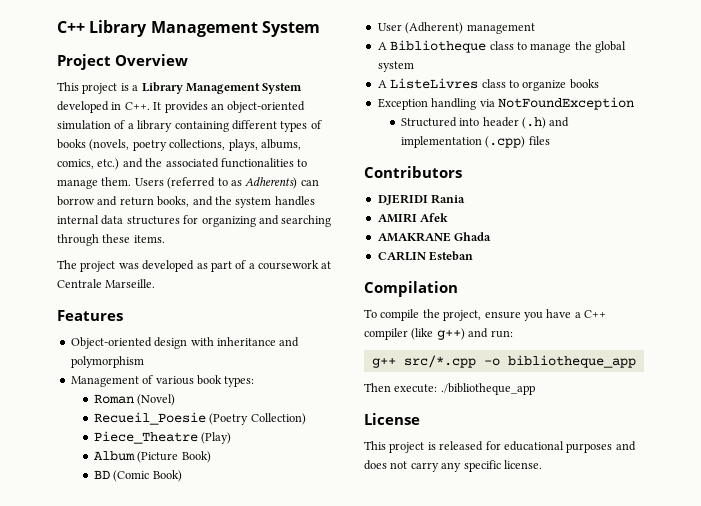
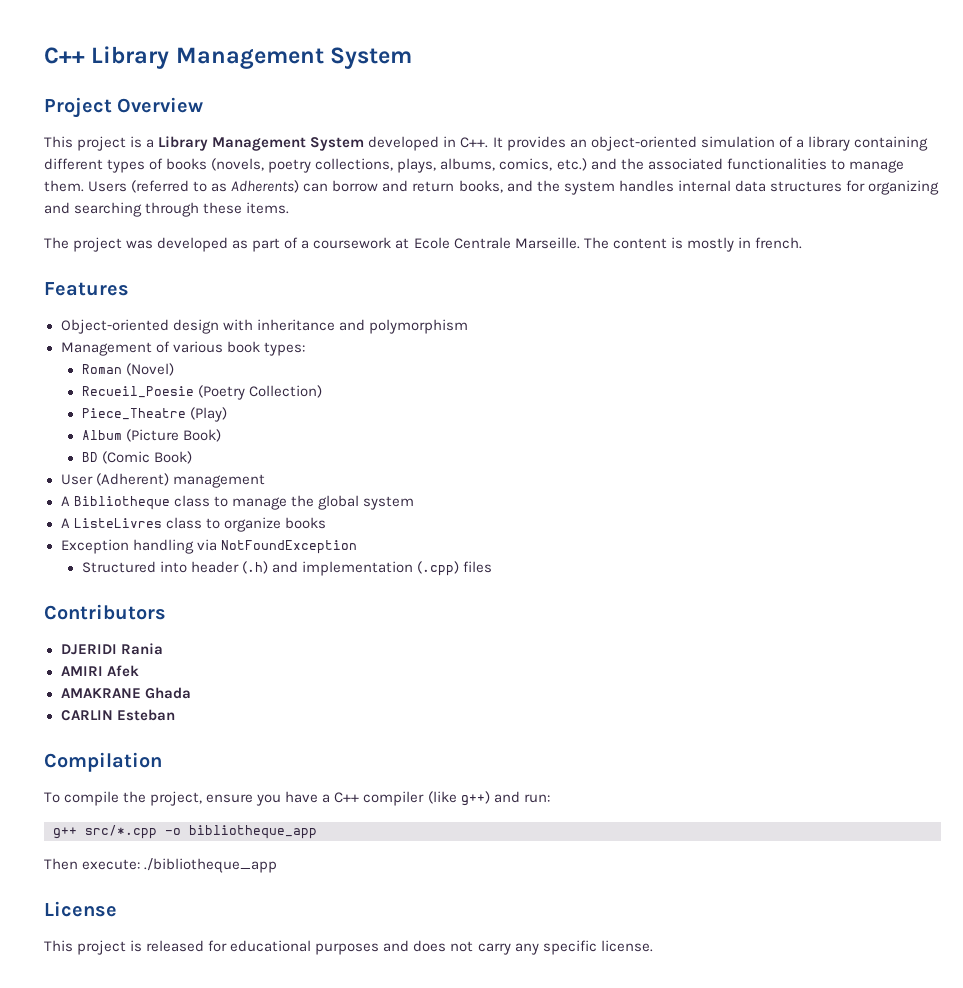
- The project was developed as part of a coursework at Centrale Marseille.
+ The project was developed as part of a coursework at Ecole Centrale Marseille. The content is mostly in french.

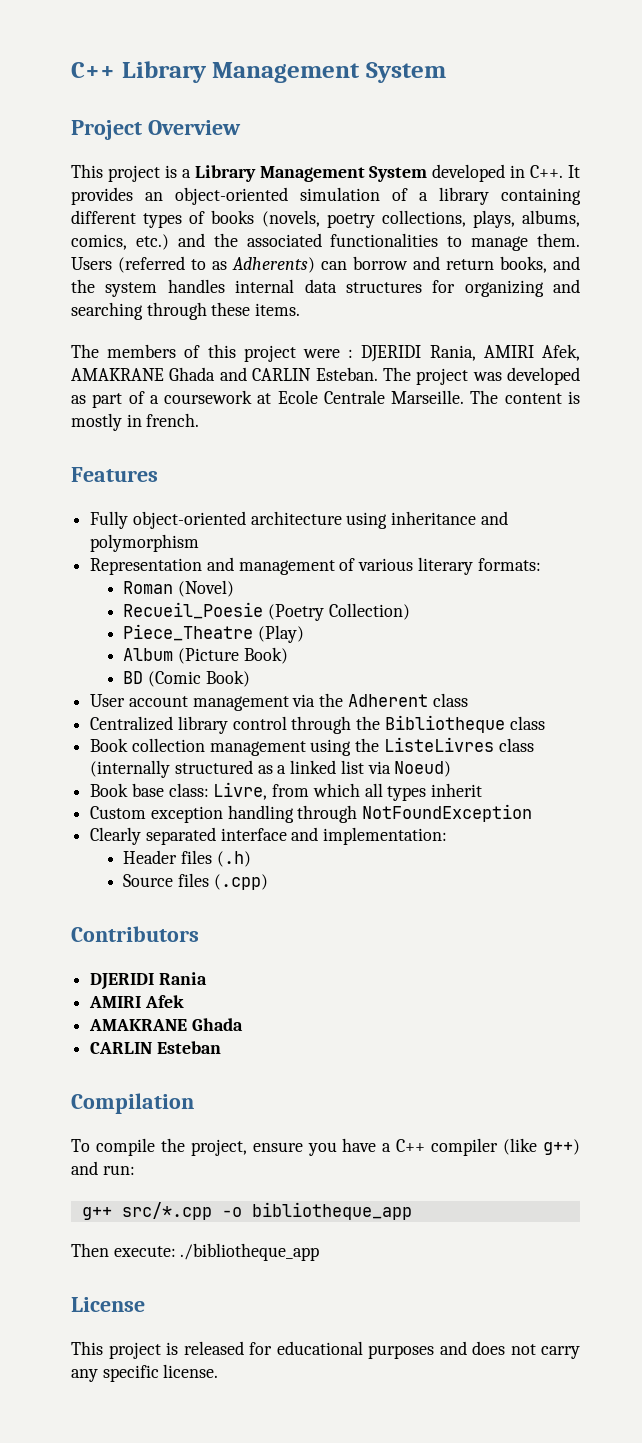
- The project was developed as part of a coursework at Ecole Centrale Marseille.
+ The members of this project were : DJERIDI Rania, AMIRI Afek, AMAKRANE Ghada and CARLIN Esteban. The project was developed as part of a coursework at Ecole Centrale Marseille.
- Object-oriented design with inheritance and polymorphism
+ Fully object-oriented architecture using inheritance and polymorphism
- Management of various book types:
+ Representation and management of various literary formats:
- User (Adherent) management
- A Bibliotheque class to manage the global system
- A ListeLivres class to organize books
- Exception handling via NotFoundException
- Structured into header (.h) and implementation (.cpp) files
+ User account management via the Adherent class
+ Centralized library control through the Bibliotheque class
+ Book collection management using the ListeLivres class (internally structured as a linked list via Noeud)
+ Book base class: Livre, from which all types inherit
+ Custom exception handling through NotFoundException
+ Clearly separated interface and implementation:
+ Header files (.h)
+ Source files (.cpp)

